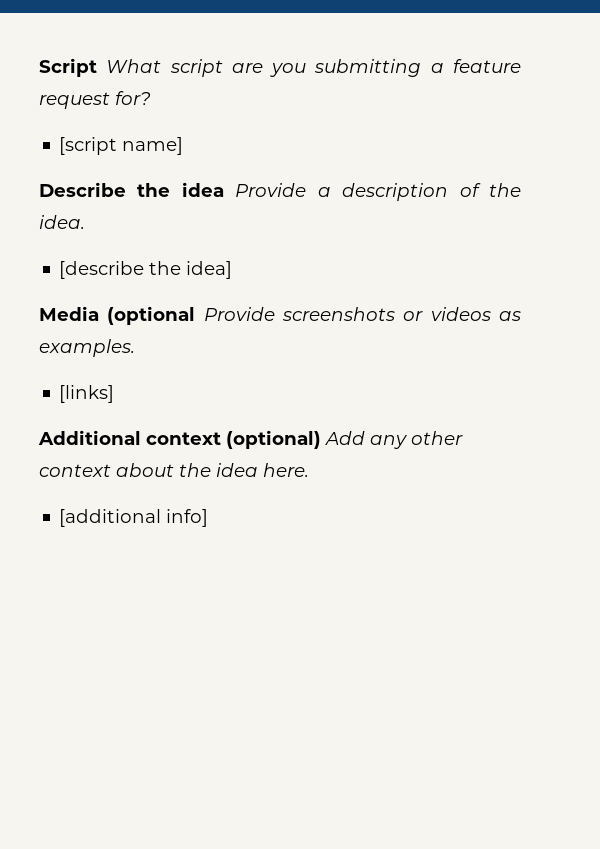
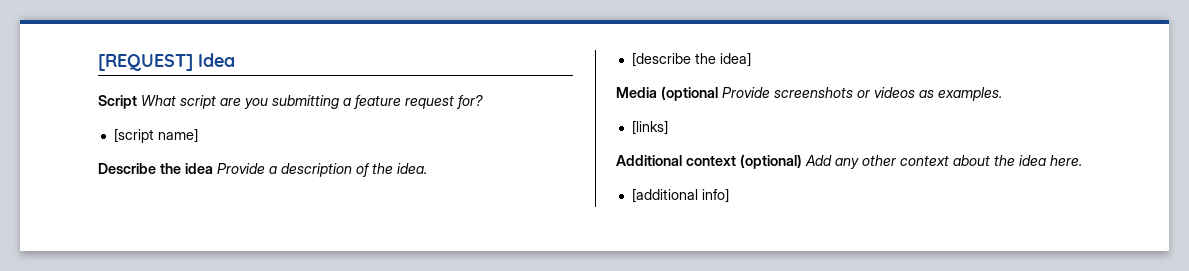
+ [REQUEST] Idea

